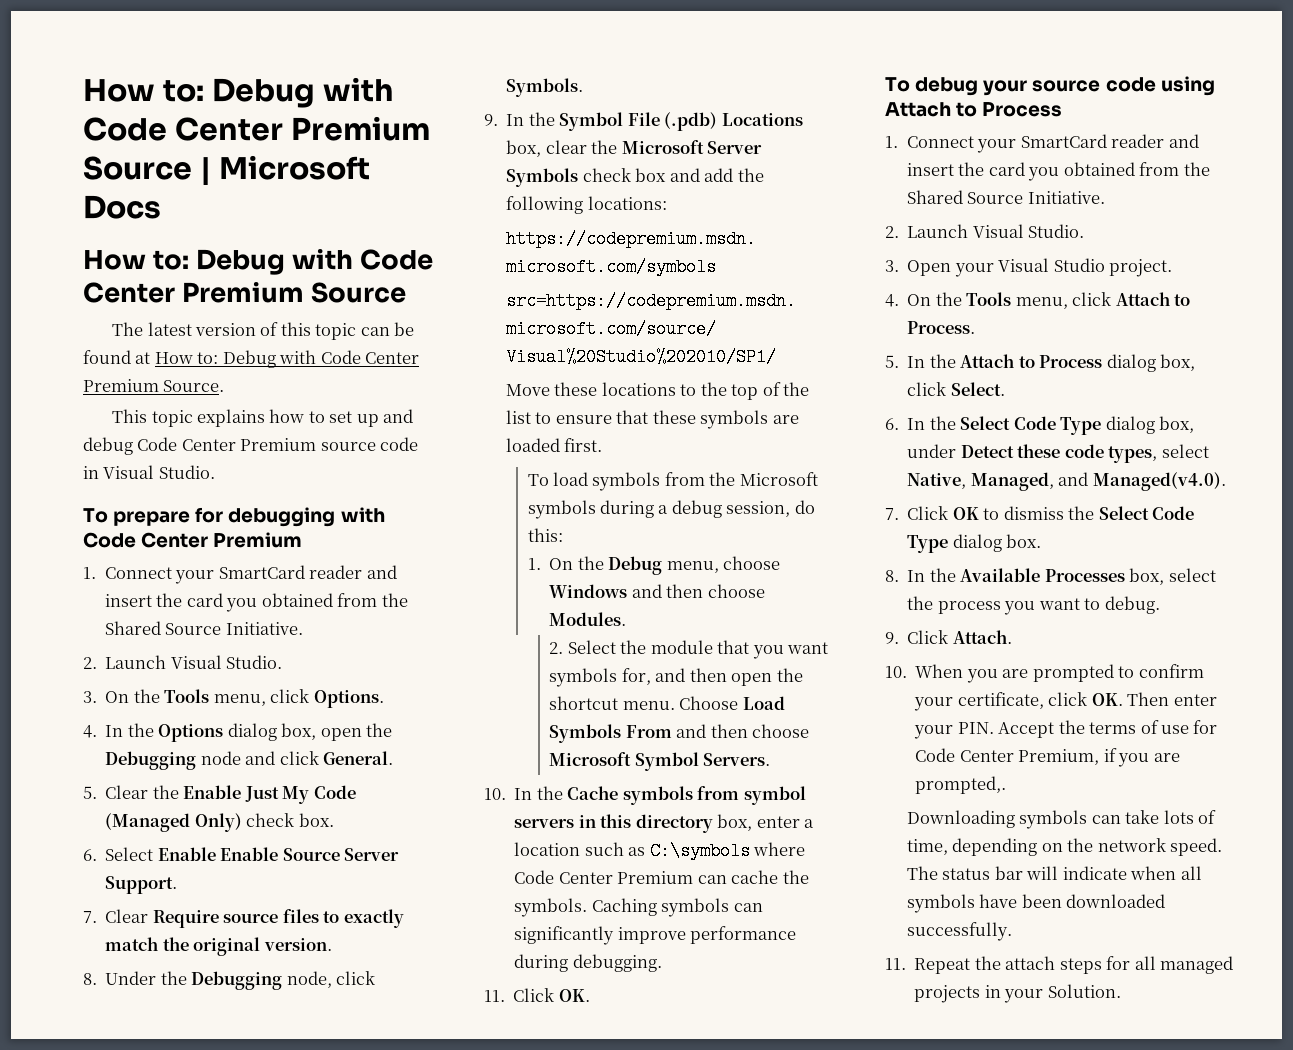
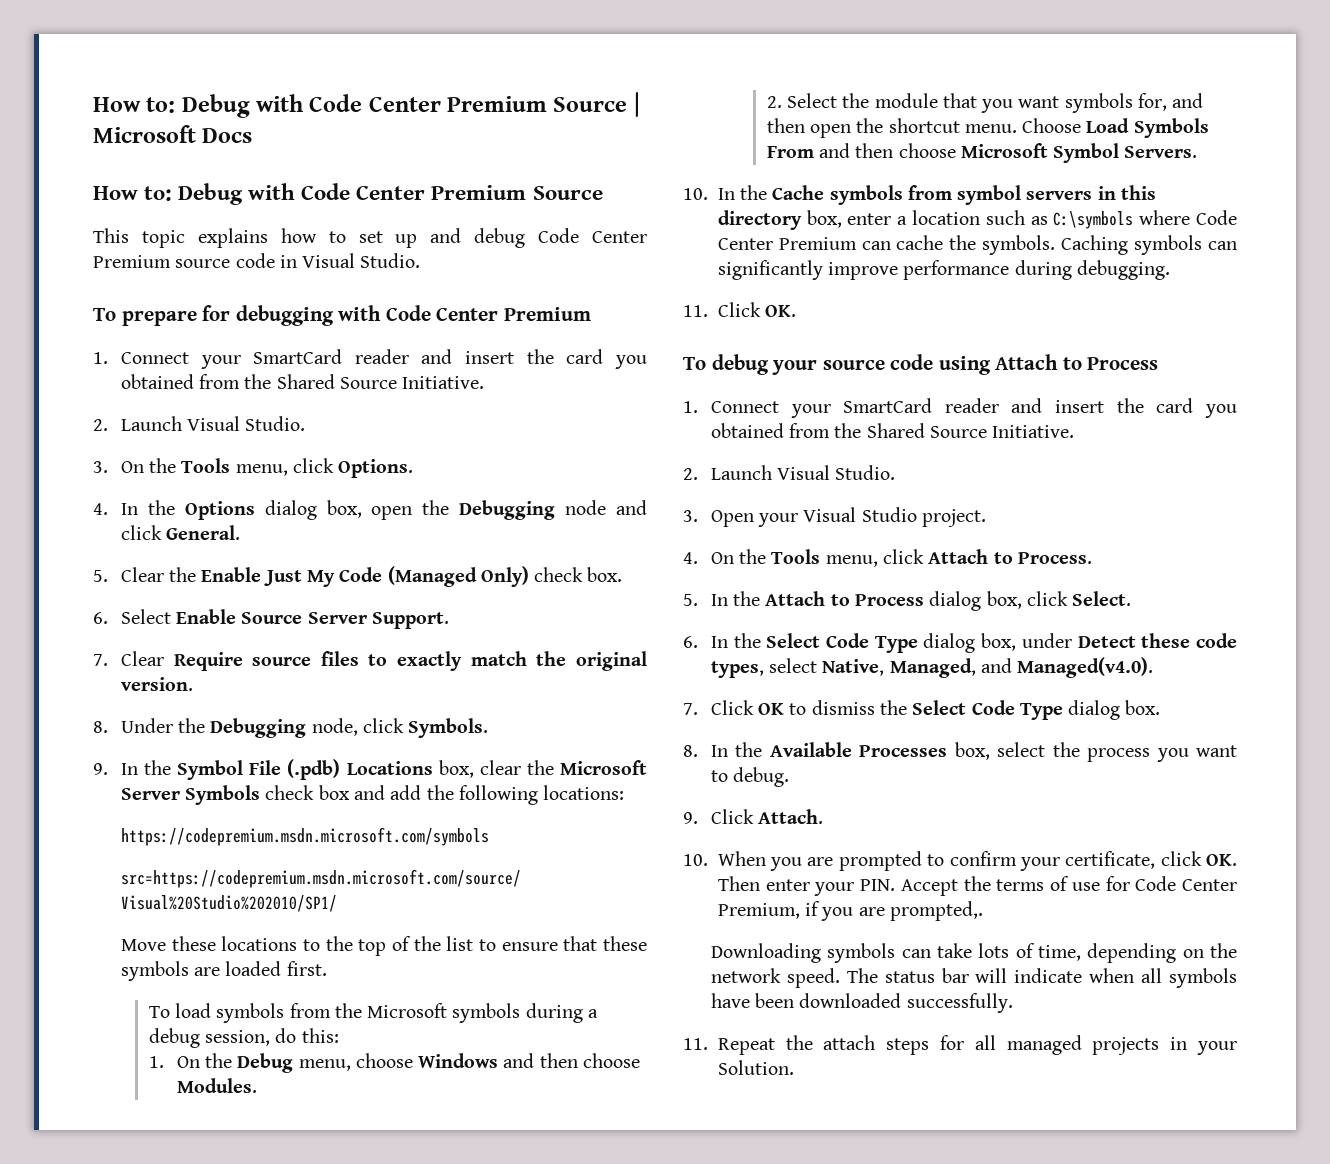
- The latest version of this topic can be found at How to: Debug with Code Center Premium Source.
- 6. Select Enable Enable Source Server Support.
+ 6. Select Enable Source Server Support.

